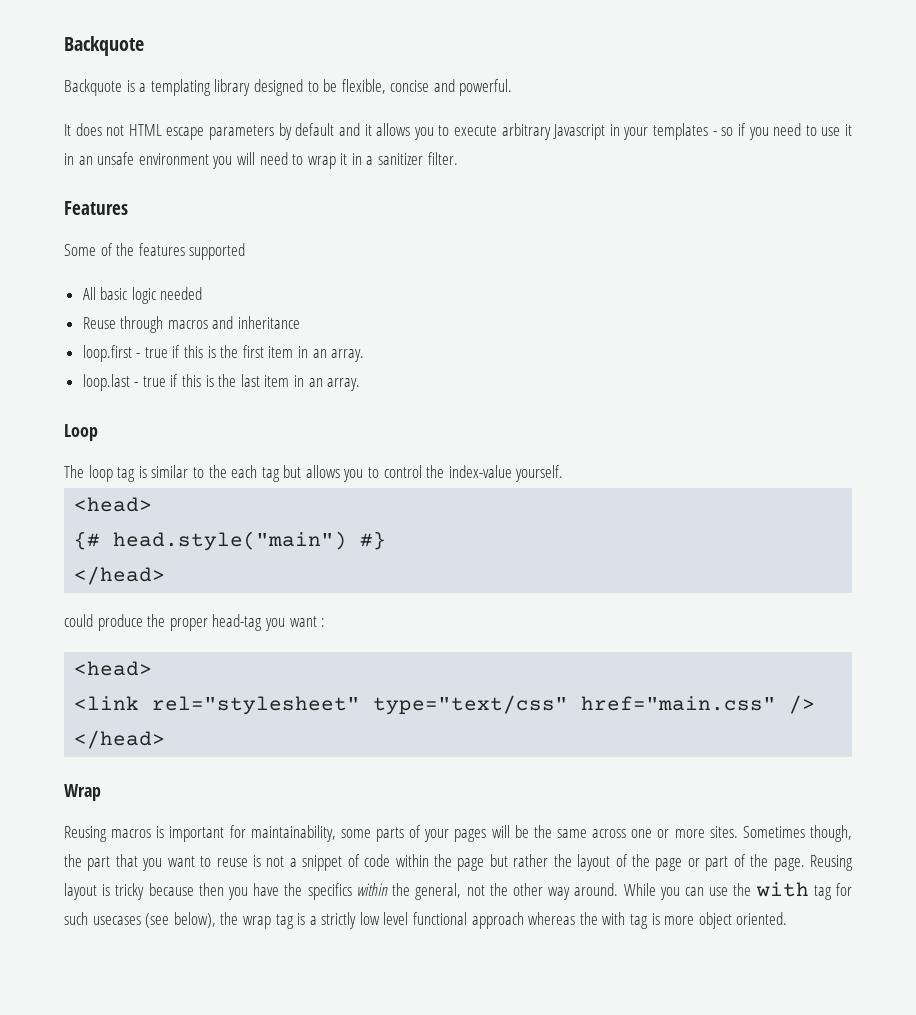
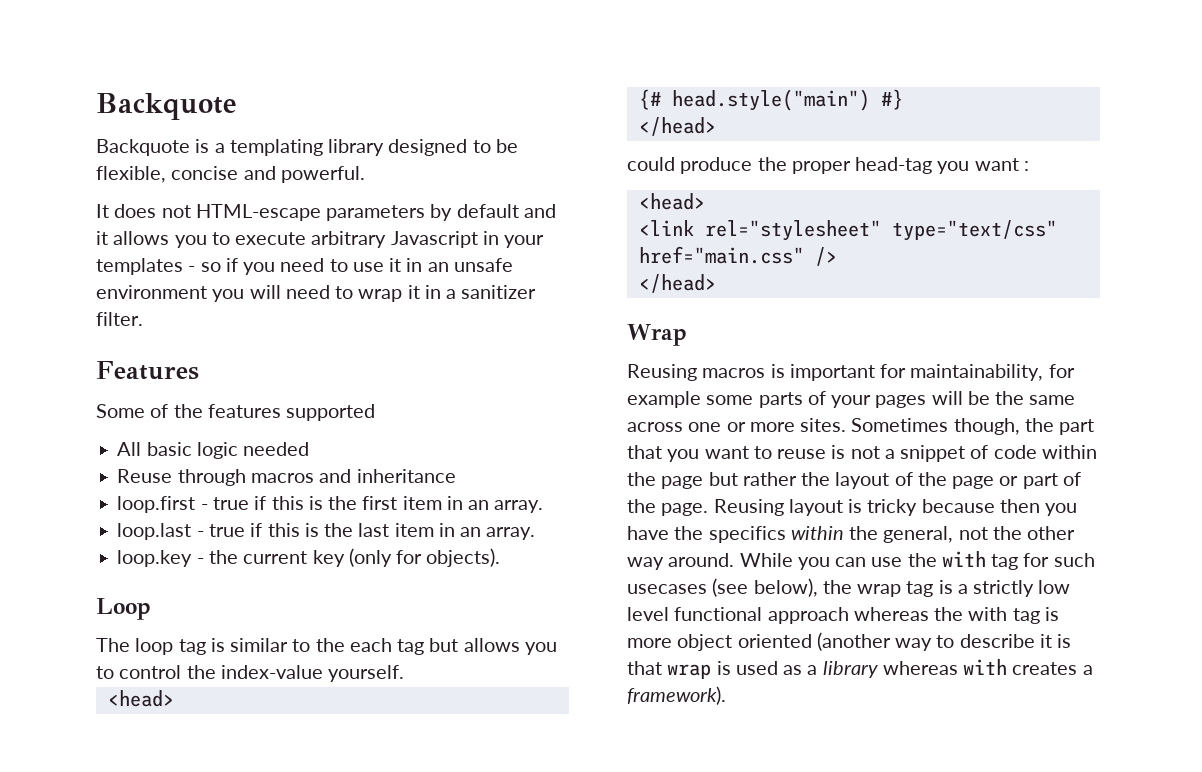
- It does not HTML escape parameters by default and it allows you to execute arbitrary Javascript in your templates - so if you need to use it in an unsafe environment you will need to wrap it in a sanitizer filter.
+ It does not HTML-escape parameters by default and it allows you to execute arbitrary Javascript in your templates - so if you need to use it in an unsafe environment you will need to wrap it in a sanitizer filter.
+ loop.key - the current key (only for objects).
- Reusing macros is important for maintainability, some parts of your pages will be the same across one or more sites.
+ Reusing macros is important for maintainability, for example some parts of your pages will be the same across one or more sites.
- While you can use the with tag for such usecases (see below), the wrap tag is a strictly low level functional approach whereas the with tag is more object oriented.
+ While you can use the with tag for such usecases (see below), the wrap tag is a strictly low level functional approach whereas the with tag is more object oriented (another way to describe it is that wrap is used as a library whereas with creates a framework).

